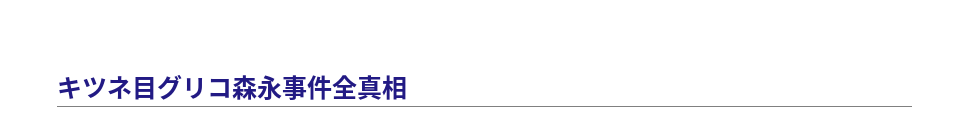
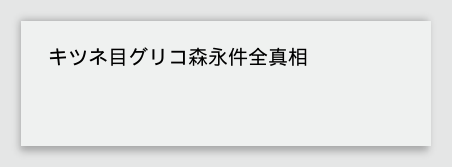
- キツネ目グリコ森永事件全真相
+ キツネ目グリコ森永件全真相

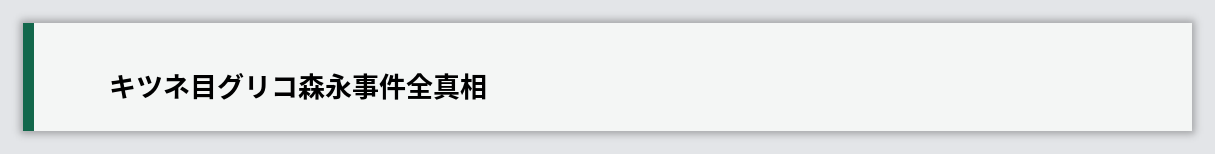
- キツネ目グリコ森永件全真相
+ キツネ目グリコ森永事件全真相

